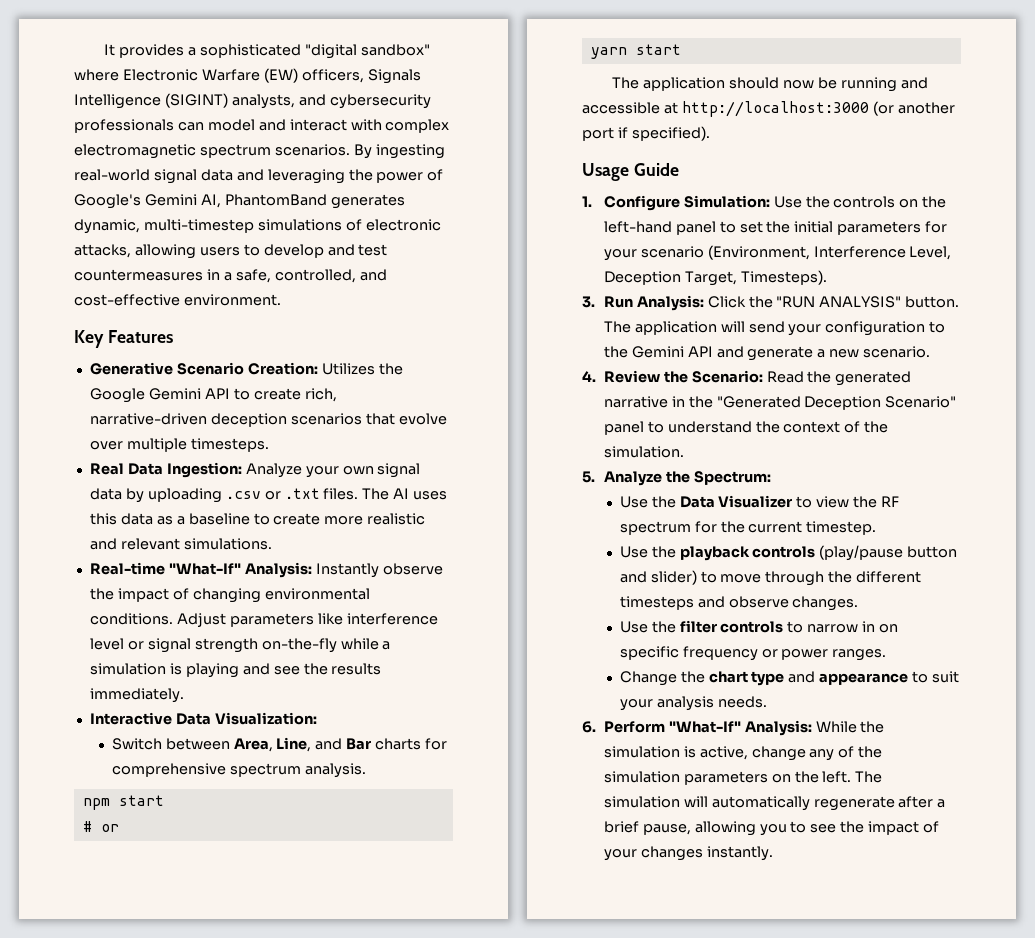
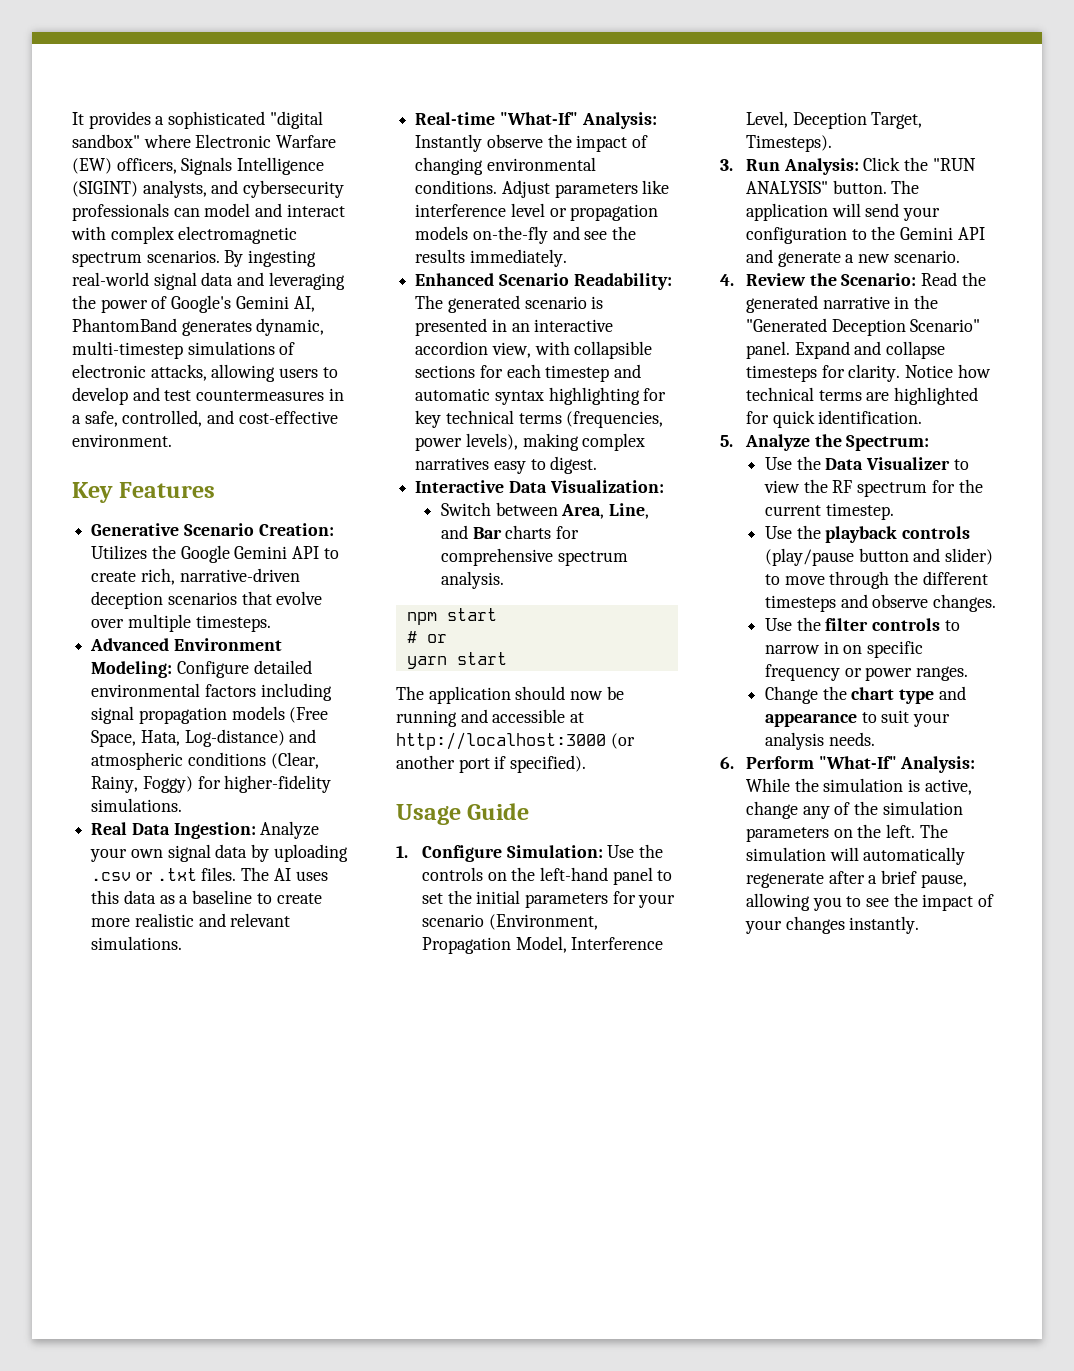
+ Advanced Environment Modeling: Configure detailed environmental factors including signal propagation models (Free Space, Hata, Log-distance) and atmospheric conditions (Clear, Rainy, Foggy) for higher-fidelity simulations.
- Adjust parameters like interference level or signal strength on-the-fly while a simulation is playing and see the results immediately.
+ Adjust parameters like interference level or propagation models on-the-fly and see the results immediately.
+ Enhanced Scenario Readability: The generated scenario is presented in an interactive accordion view, with collapsible sections for each timestep and automatic syntax highlighting for key technical terms (frequencies, power levels), making complex narratives easy to digest.
- 1. Configure Simulation: Use the controls on the left-hand panel to set the initial parameters for your scenario (Environment, Interference Level, Deception Target, Timesteps).
+ 1. Configure Simulation: Use the controls on the left-hand panel to set the initial parameters for your scenario (Environment, Propagation Model, Interference Level, Deception Target, Timesteps).
- 4. Review the Scenario: Read the generated narrative in the "Generated Deception Scenario" panel to understand the context of the simulation.
+ 4. Review the Scenario: Read the generated narrative in the "Generated Deception Scenario" panel. Expand and collapse timesteps for clarity. Notice how technical terms are highlighted for quick identification.

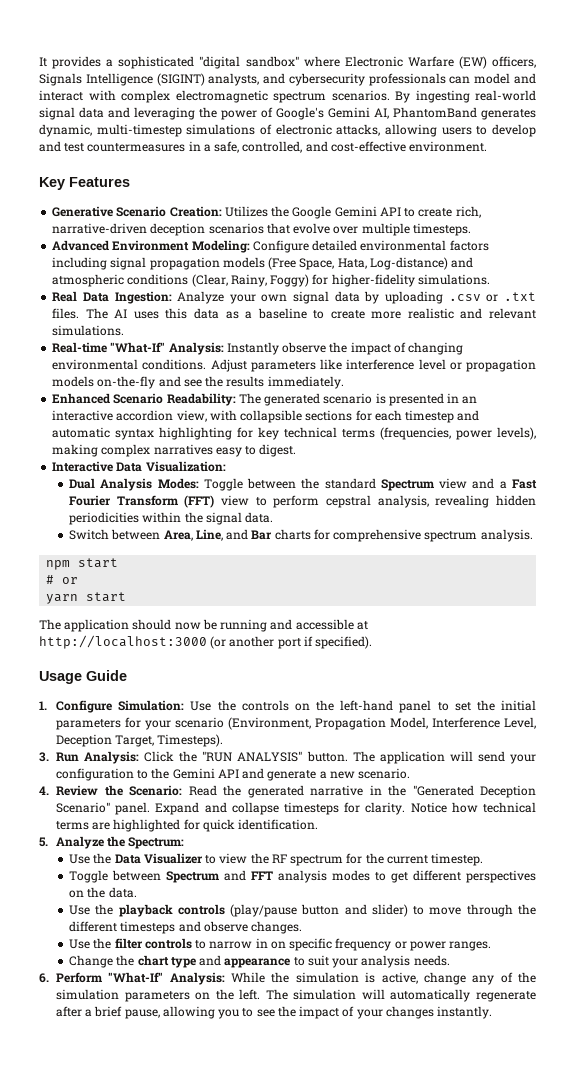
+ Dual Analysis Modes: Toggle between the standard Spectrum view and a Fast Fourier Transform (FFT) view to perform cepstral analysis, revealing hidden periodicities within the signal data.
+ Toggle between Spectrum and FFT analysis modes to get different perspectives on the data.

